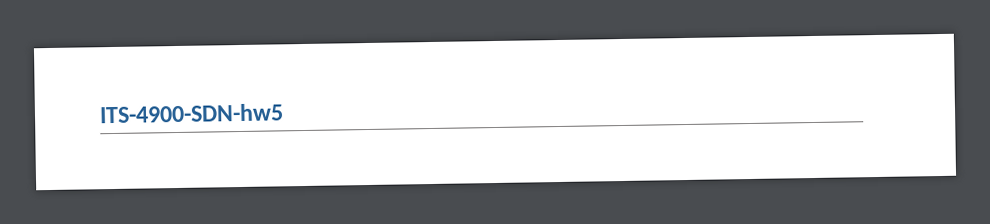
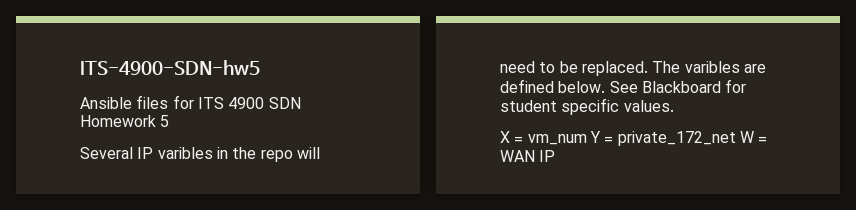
+ Ansible files for ITS 4900 SDN Homework 5
+ Several IP varibles in the repo will need to be replaced. The varibles are defined below. See Blackboard for student specific values.
+ X = vm_num Y = private_172_net W = WAN IP

